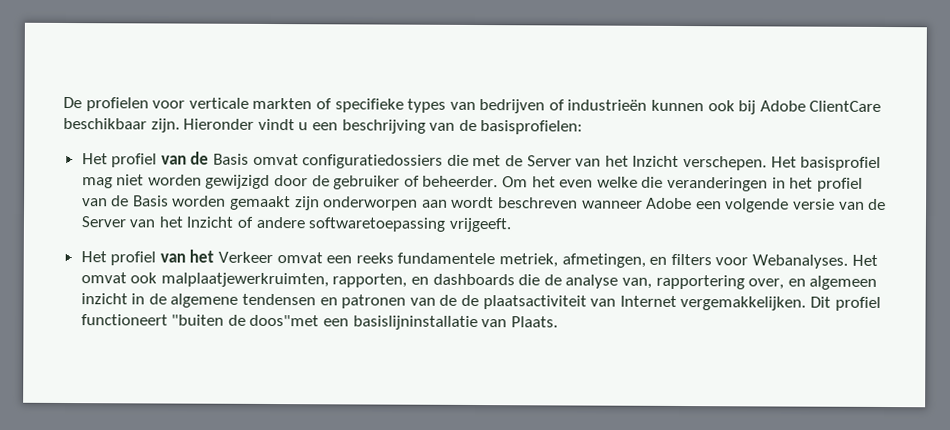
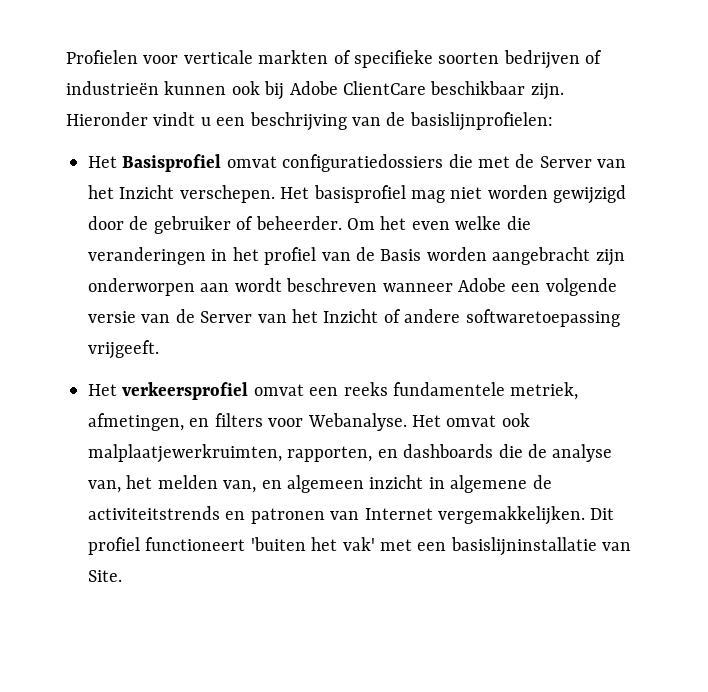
- De profielen voor verticale markten of specifieke types van bedrijven of industrieën kunnen ook bij Adobe ClientCare beschikbaar zijn.
+ Profielen voor verticale markten of specifieke soorten bedrijven of industrieën kunnen ook bij Adobe ClientCare beschikbaar zijn.
- Hieronder vindt u een beschrijving van de basisprofielen:
- Het profiel van de Basis omvat configuratiedossiers die met de Server van het Inzicht verschepen.
+ Hieronder vindt u een beschrijving van de basislijnprofielen:
+ Het Basisprofiel omvat configuratiedossiers die met de Server van het Inzicht verschepen.
- Om het even welke die veranderingen in het profiel van de Basis worden gemaakt zijn onderworpen aan wordt beschreven wanneer Adobe een volgende versie van de Server van het Inzicht of andere softwaretoepassing vrijgeeft.
+ Om het even welke die veranderingen in het profiel van de Basis worden aangebracht zijn onderworpen aan wordt beschreven wanneer Adobe een volgende versie van de Server van het Inzicht of andere softwaretoepassing vrijgeeft.
- Het profiel van het Verkeer omvat een reeks fundamentele metriek, afmetingen, en filters voor Webanalyses.
+ Het verkeersprofiel omvat een reeks fundamentele metriek, afmetingen, en filters voor Webanalyse.
- Het omvat ook malplaatjewerkruimten, rapporten, en dashboards die de analyse van, rapportering over, en algemeen inzicht in de algemene tendensen en patronen van de de plaatsactiviteit van Internet vergemakkelijken.
+ Het omvat ook malplaatjewerkruimten, rapporten, en dashboards die de analyse van, het melden van, en algemeen inzicht in algemene de activiteitstrends en patronen van Internet vergemakkelijken.
- Dit profiel functioneert "buiten de doos"met een basislijninstallatie van Plaats.
+ Dit profiel functioneert 'buiten het vak' met een basislijninstallatie van Site.

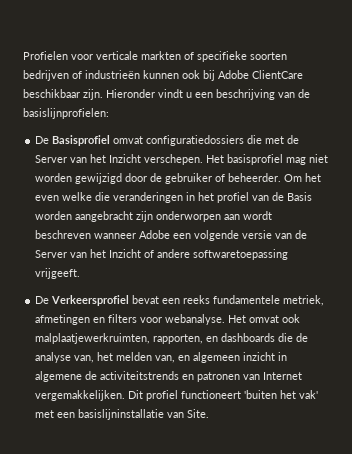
- Het Basisprofiel omvat configuratiedossiers die met de Server van het Inzicht verschepen.
+ De Basisprofiel omvat configuratiedossiers die met de Server van het Inzicht verschepen.
- Het verkeersprofiel omvat een reeks fundamentele metriek, afmetingen, en filters voor Webanalyse.
+ De Verkeersprofiel bevat een reeks fundamentele metriek, afmetingen en filters voor webanalyse.

